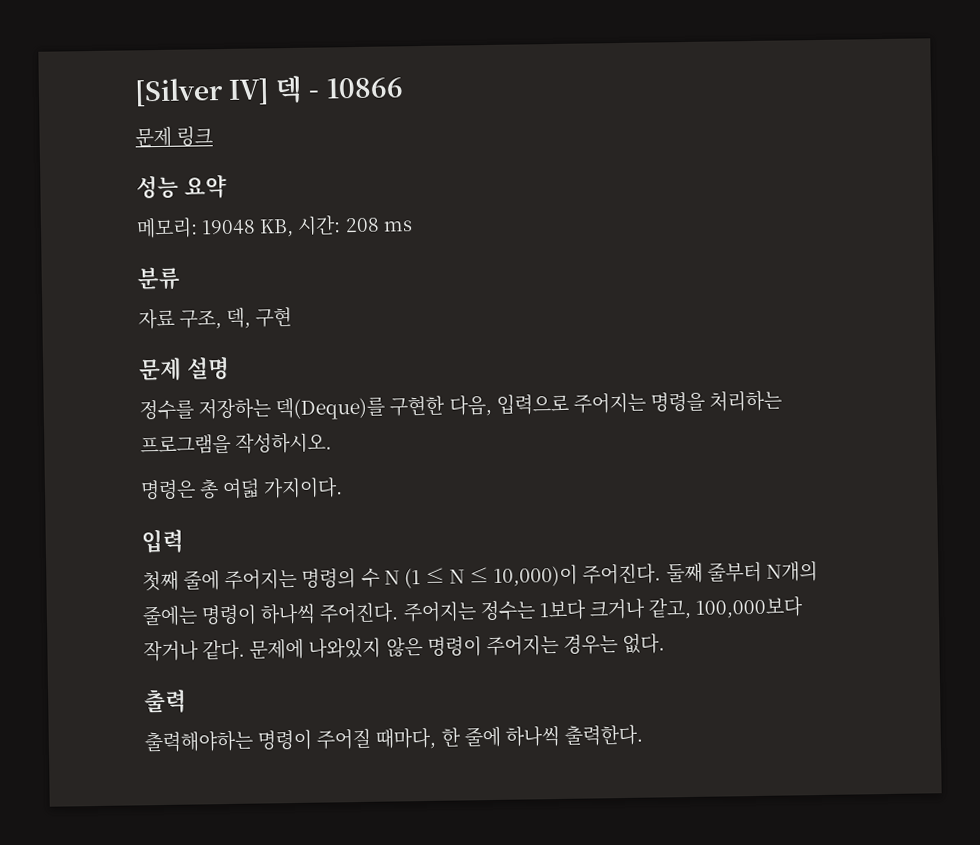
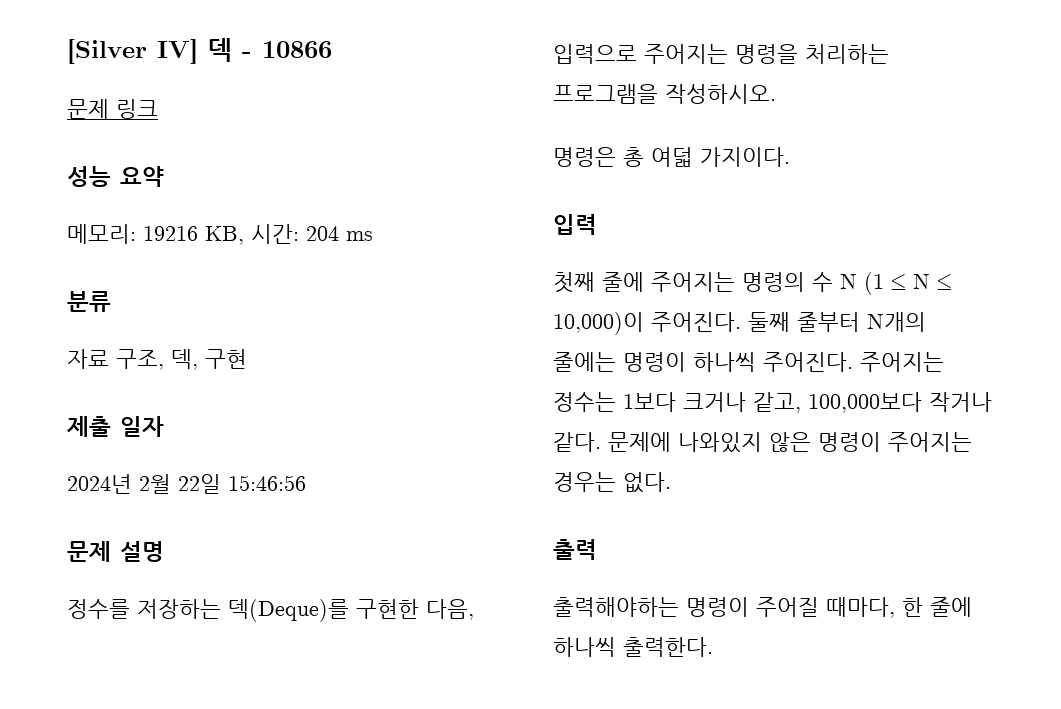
- 메모리: 19048 KB, 시간: 208 ms
+ 메모리: 19216 KB, 시간: 204 ms
+ 제출 일자
+ 2024년 2월 22일 15:46:56

